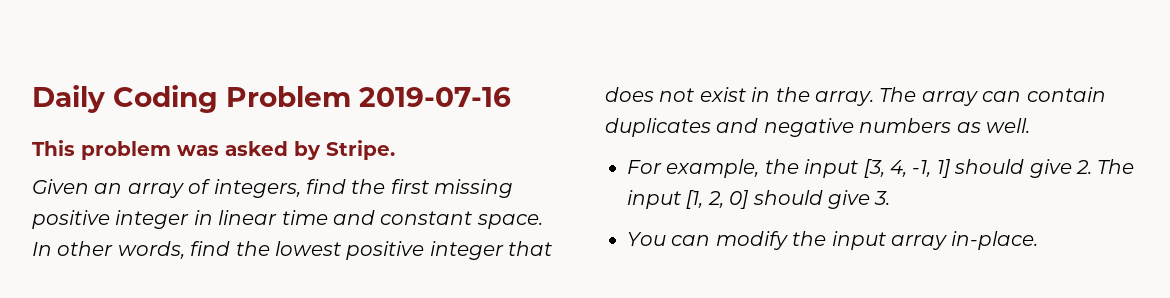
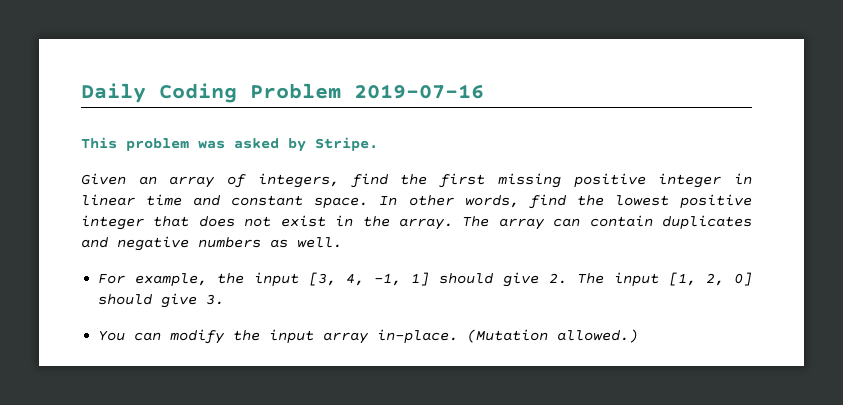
+ (Mutation allowed.)

